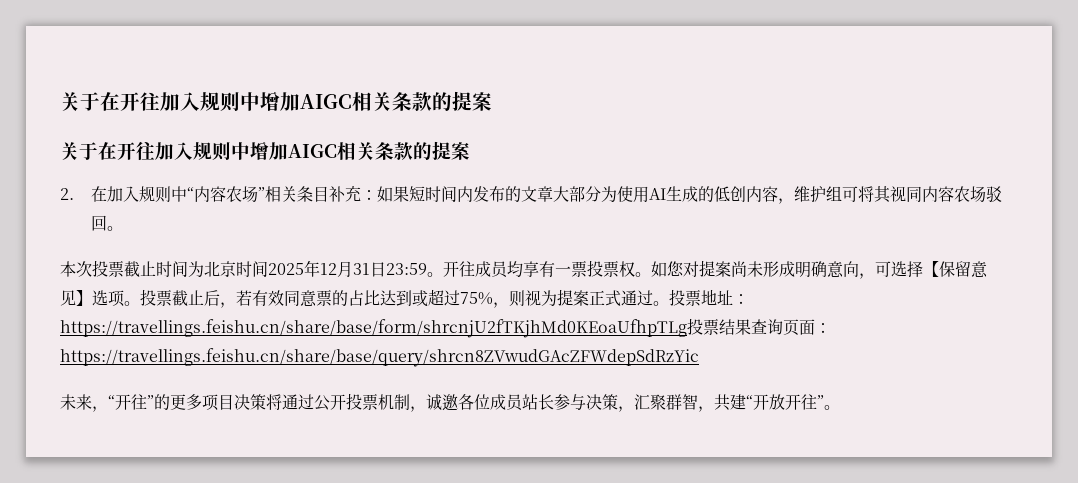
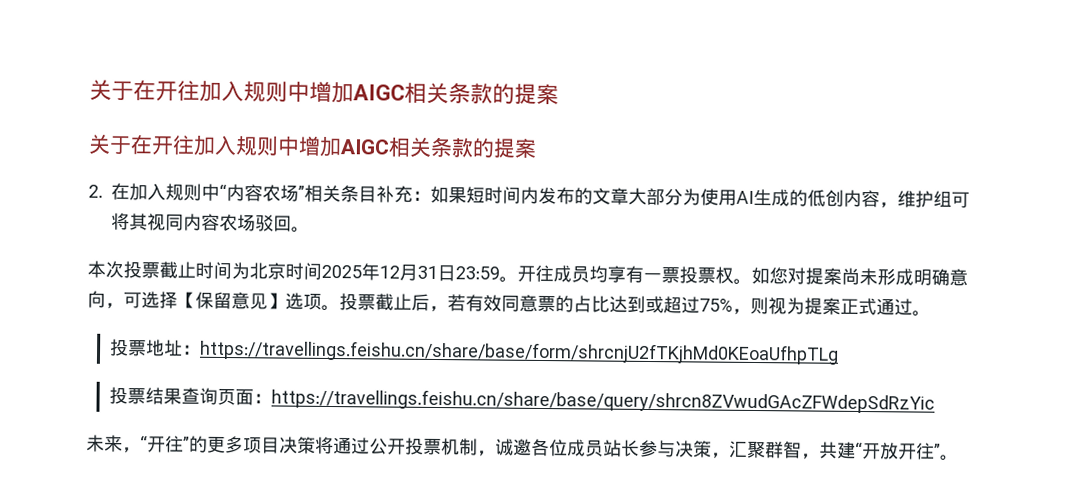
- 投票截止后，若有效同意票的占比达到或超过75%，则视为提案正式通过。投票地址：https://travellings.feishu.cn/share/base/form/shrcnjU2fTKjhMd0KEoaUfhpTLg投票结果查询页面：https://travellings.feishu.cn/share/base/query/shrcn8ZVwudGAcZFWdepSdRzYic
+ 投票截止后，若有效同意票的占比达到或超过75%，则视为提案正式通过。
+ 投票地址：https://travellings.feishu.cn/share/base/form/shrcnjU2fTKjhMd0KEoaUfhpTLg
+ 投票结果查询页面：https://travellings.feishu.cn/share/base/query/shrcn8ZVwudGAcZFWdepSdRzYic

